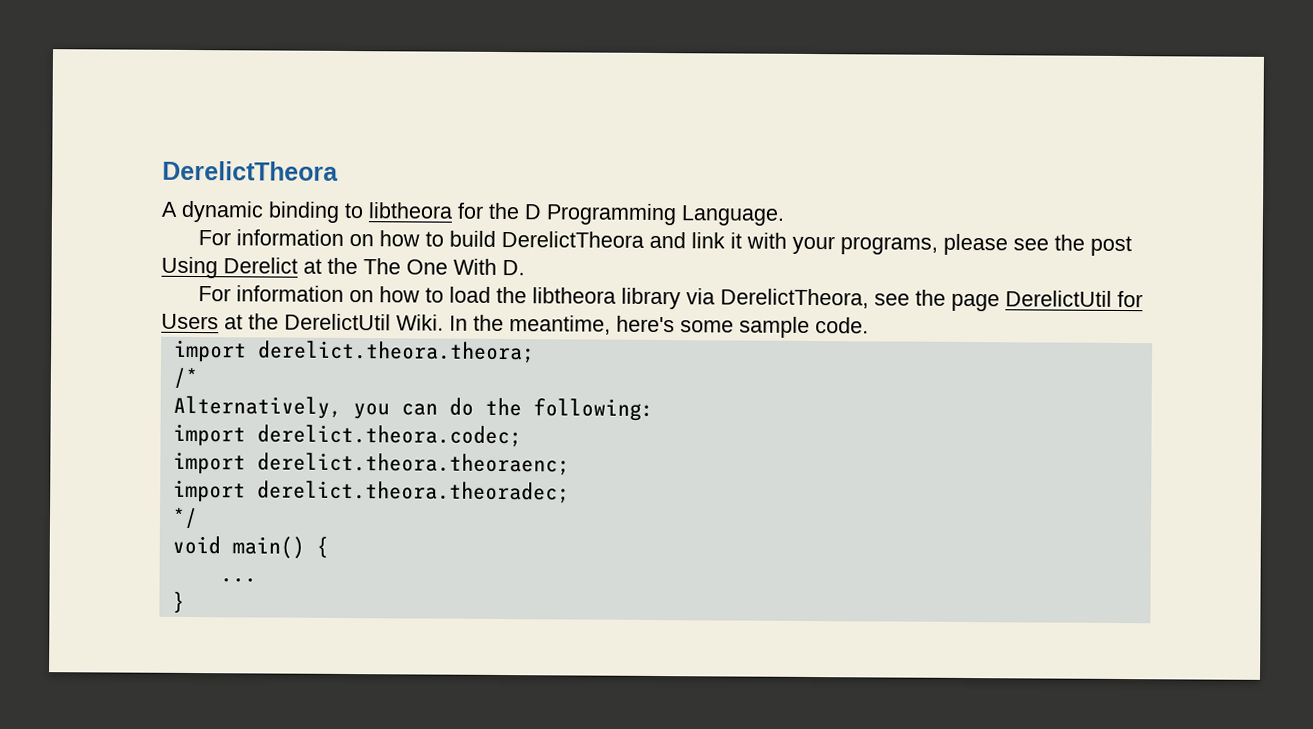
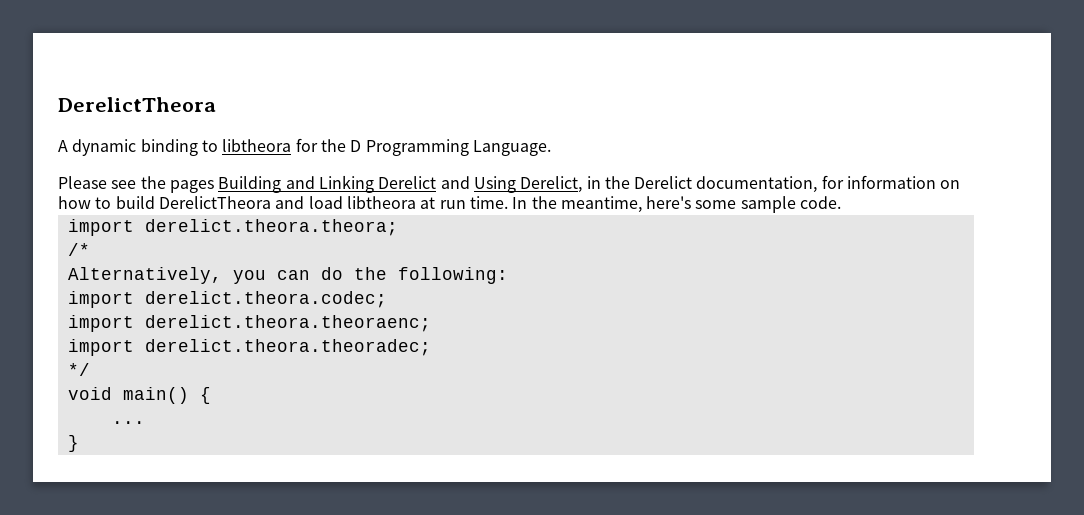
- For information on how to build DerelictTheora and link it with your programs, please see the post Using Derelict at the The One With D.
- For information on how to load the libtheora library via DerelictTheora, see the page DerelictUtil for Users at the DerelictUtil Wiki.
+ Please see the pages Building and Linking Derelict and Using Derelict, in the Derelict documentation, for information on how to build DerelictTheora and load libtheora at run time.

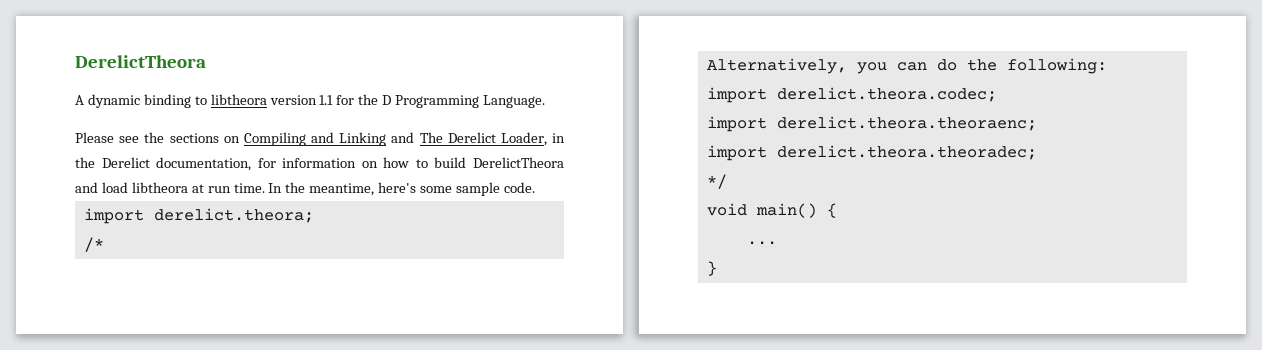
- A dynamic binding to libtheora for the D Programming Language.
+ A dynamic binding to libtheora version 1.1 for the D Programming Language.
- Please see the pages Building and Linking Derelict and Using Derelict, in the Derelict documentation, for information on how to build DerelictTheora and load libtheora at run time.
+ Please see the sections on Compiling and Linking and The Derelict Loader, in the Derelict documentation, for information on how to build DerelictTheora and load libtheora at run time.
- import derelict.theora.theora;
+ import derelict.theora;

